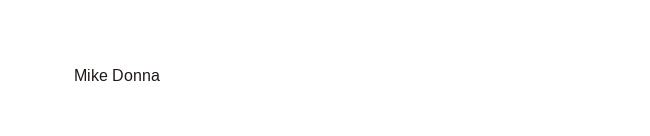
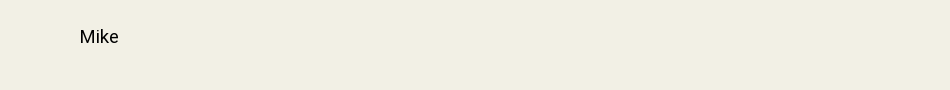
- Mike Donna
+ Mike

